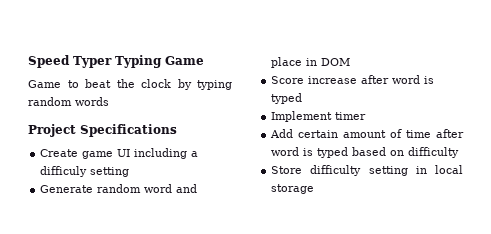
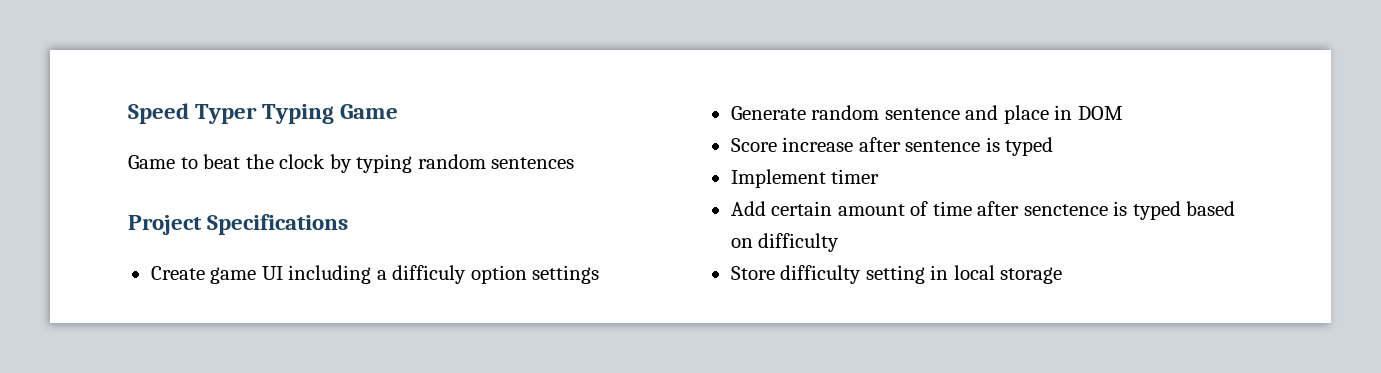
- Game to beat the clock by typing random words
+ Game to beat the clock by typing random sentences
- Create game UI including a difficuly setting
+ Create game UI including a difficuly option settings
- Generate random word and place in DOM
+ Generate random sentence and place in DOM
- Score increase after word is typed
+ Score increase after sentence is typed
- Add certain amount of time after word is typed based on difficulty
+ Add certain amount of time after senctence is typed based on difficulty

